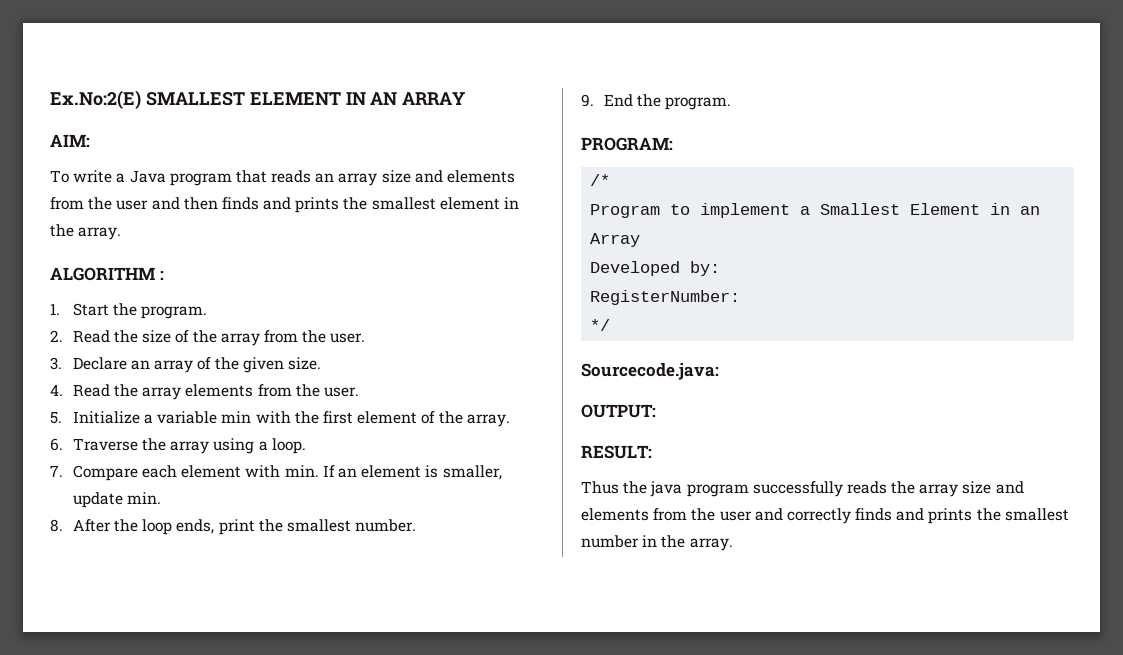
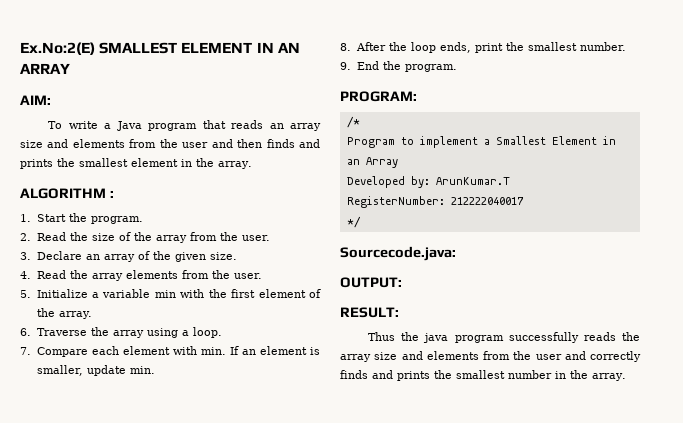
- Developed by:
+ Developed by: ArunKumar.T
- RegisterNumber:
+ RegisterNumber: 212222040017

